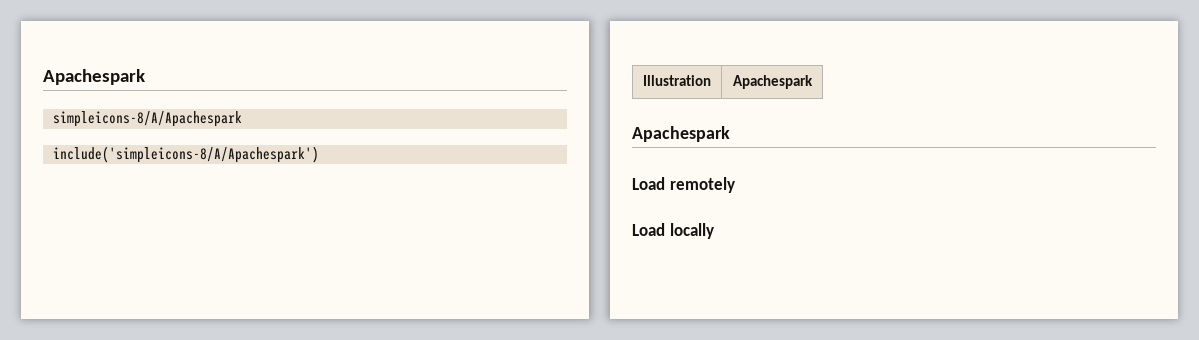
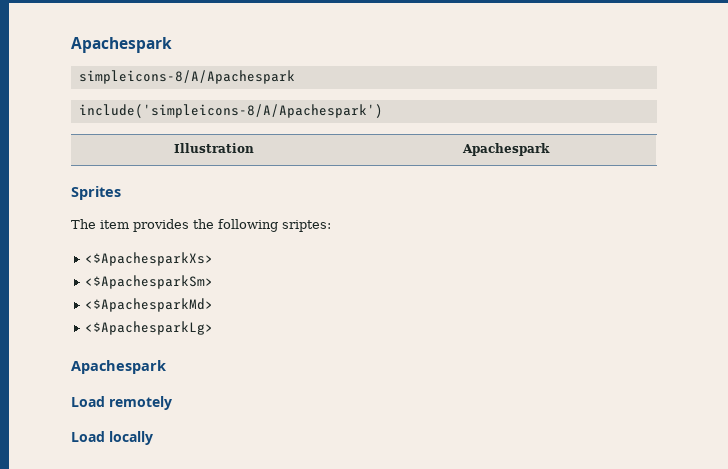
+ Sprites
+ The item provides the following sriptes:
+ <$ApachesparkXs>
+ <$ApachesparkSm>
+ <$ApachesparkMd>
+ <$ApachesparkLg>

